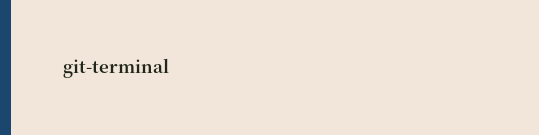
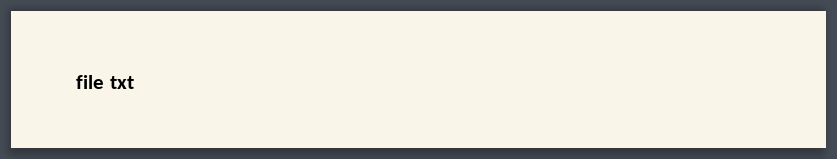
- git-terminal
+ file txt

